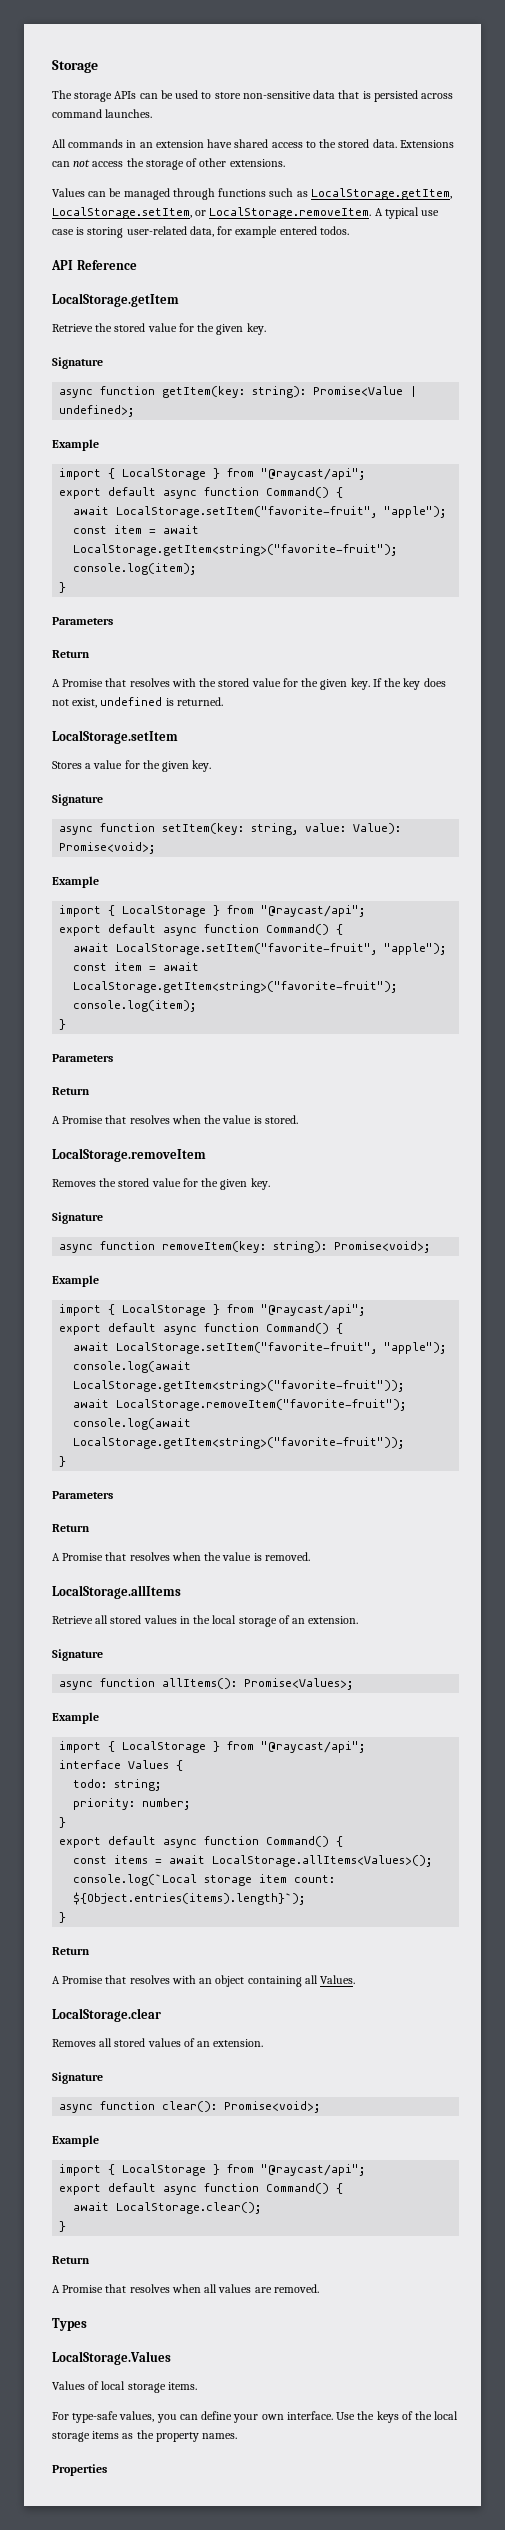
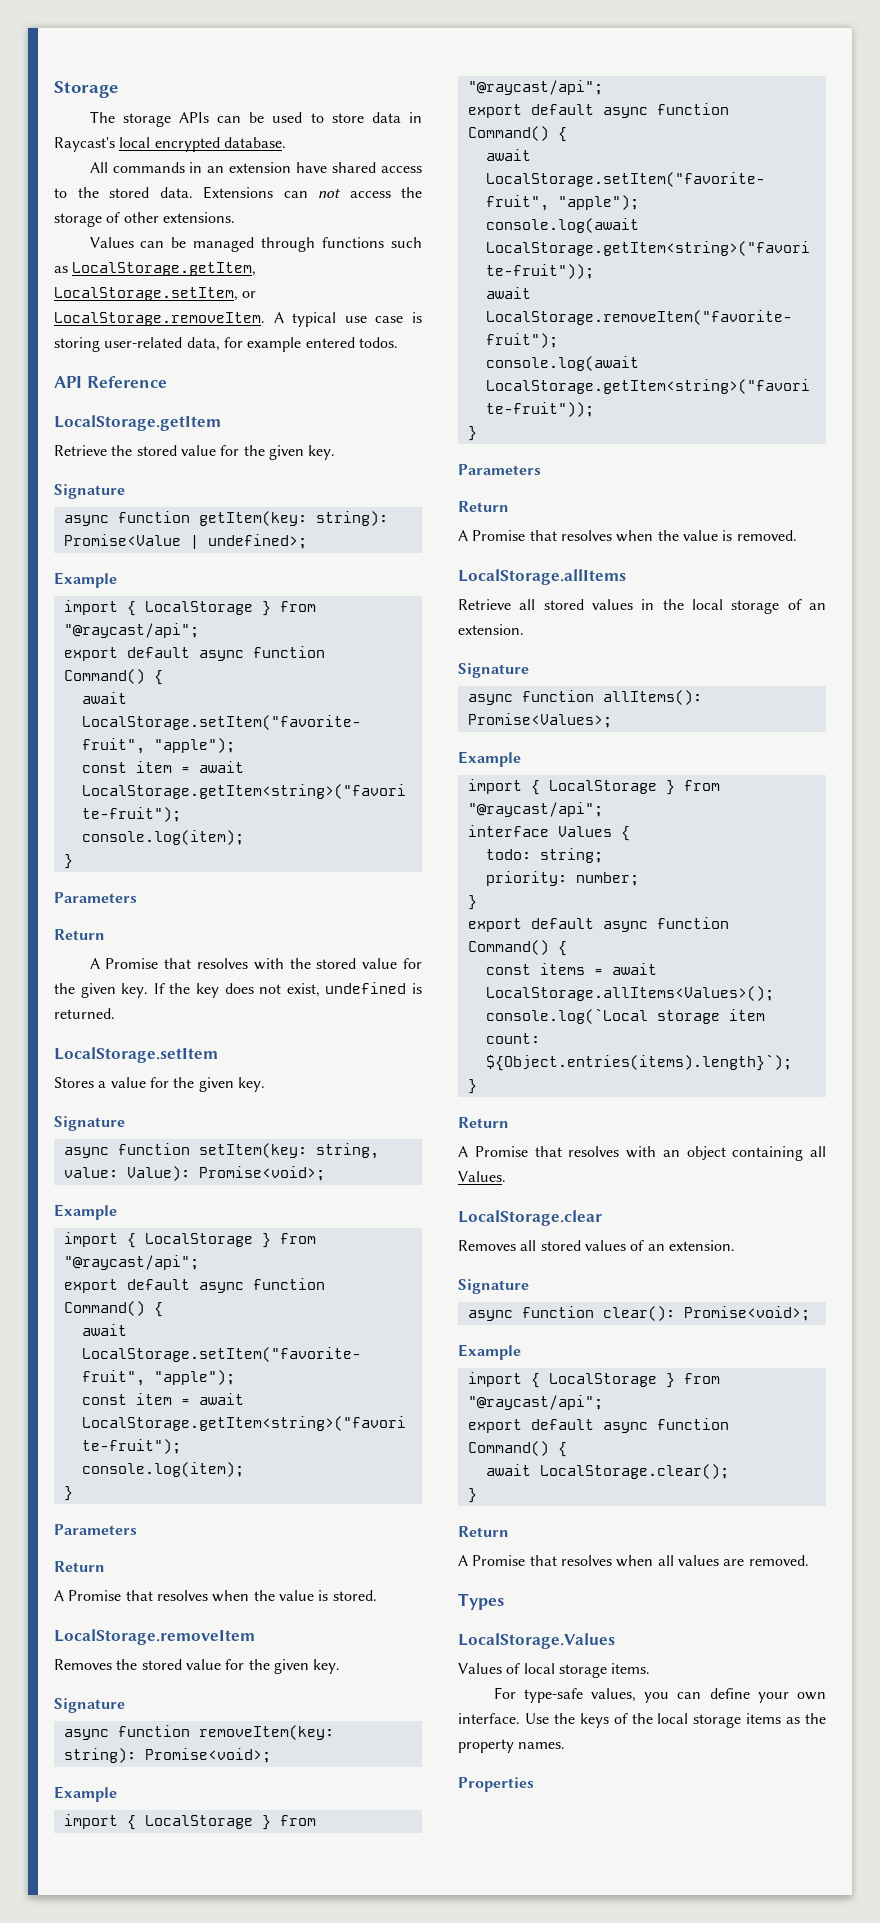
- The storage APIs can be used to store non-sensitive data that is persisted across command launches.
+ The storage APIs can be used to store data in Raycast's local encrypted database.

